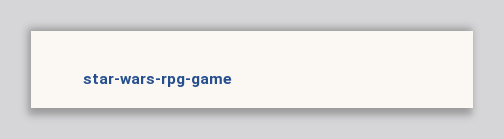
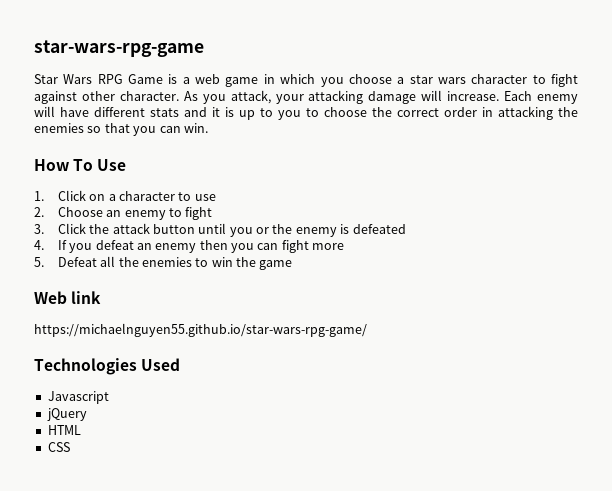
+ Star Wars RPG Game is a web game in which you choose a star wars character to fight against other character. As you attack, your attacking damage will increase. Each enemy will have different stats and it is up to you to choose the correct order in attacking the enemies so that you can win.
+ How To Use
+ 1. Click on a character to use
+ 2. Choose an enemy to fight
+ 3. Click the attack button until you or the enemy is defeated
+ 4. If you defeat an enemy then you can fight more
+ 5. Defeat all the enemies to win the game
+ Web link
+ https://michaelnguyen55.github.io/star-wars-rpg-game/
+ Technologies Used
+ Javascript
+ jQuery
+ HTML
+ CSS

